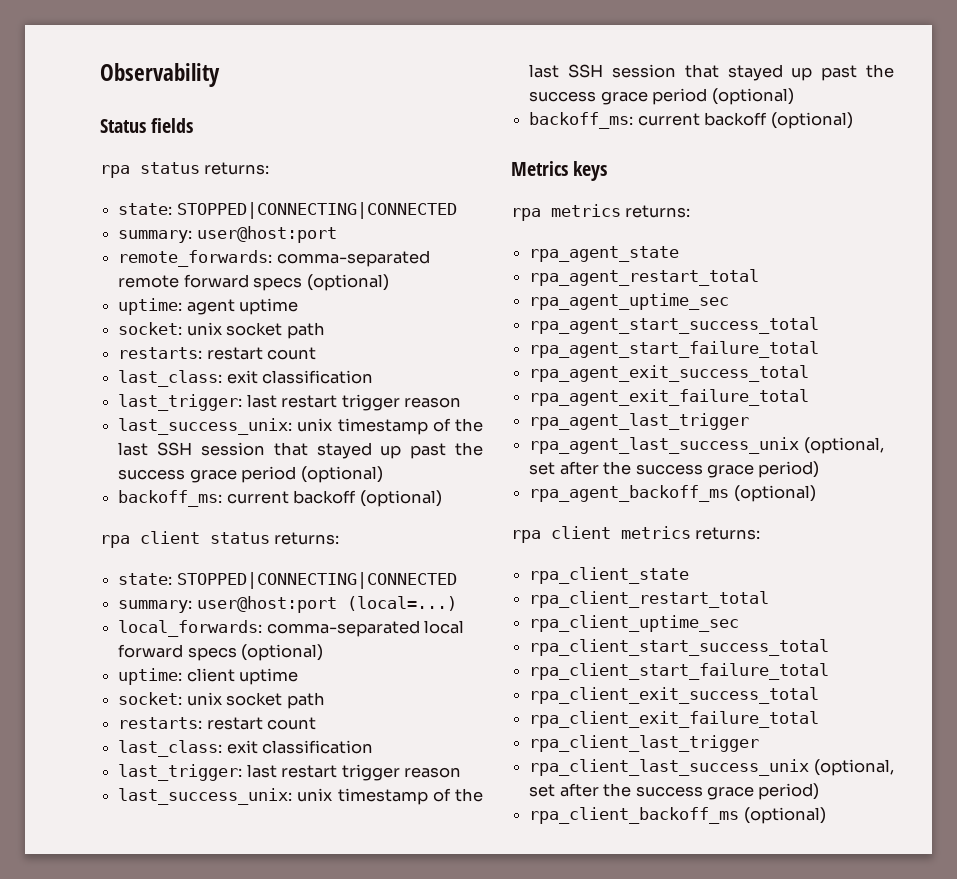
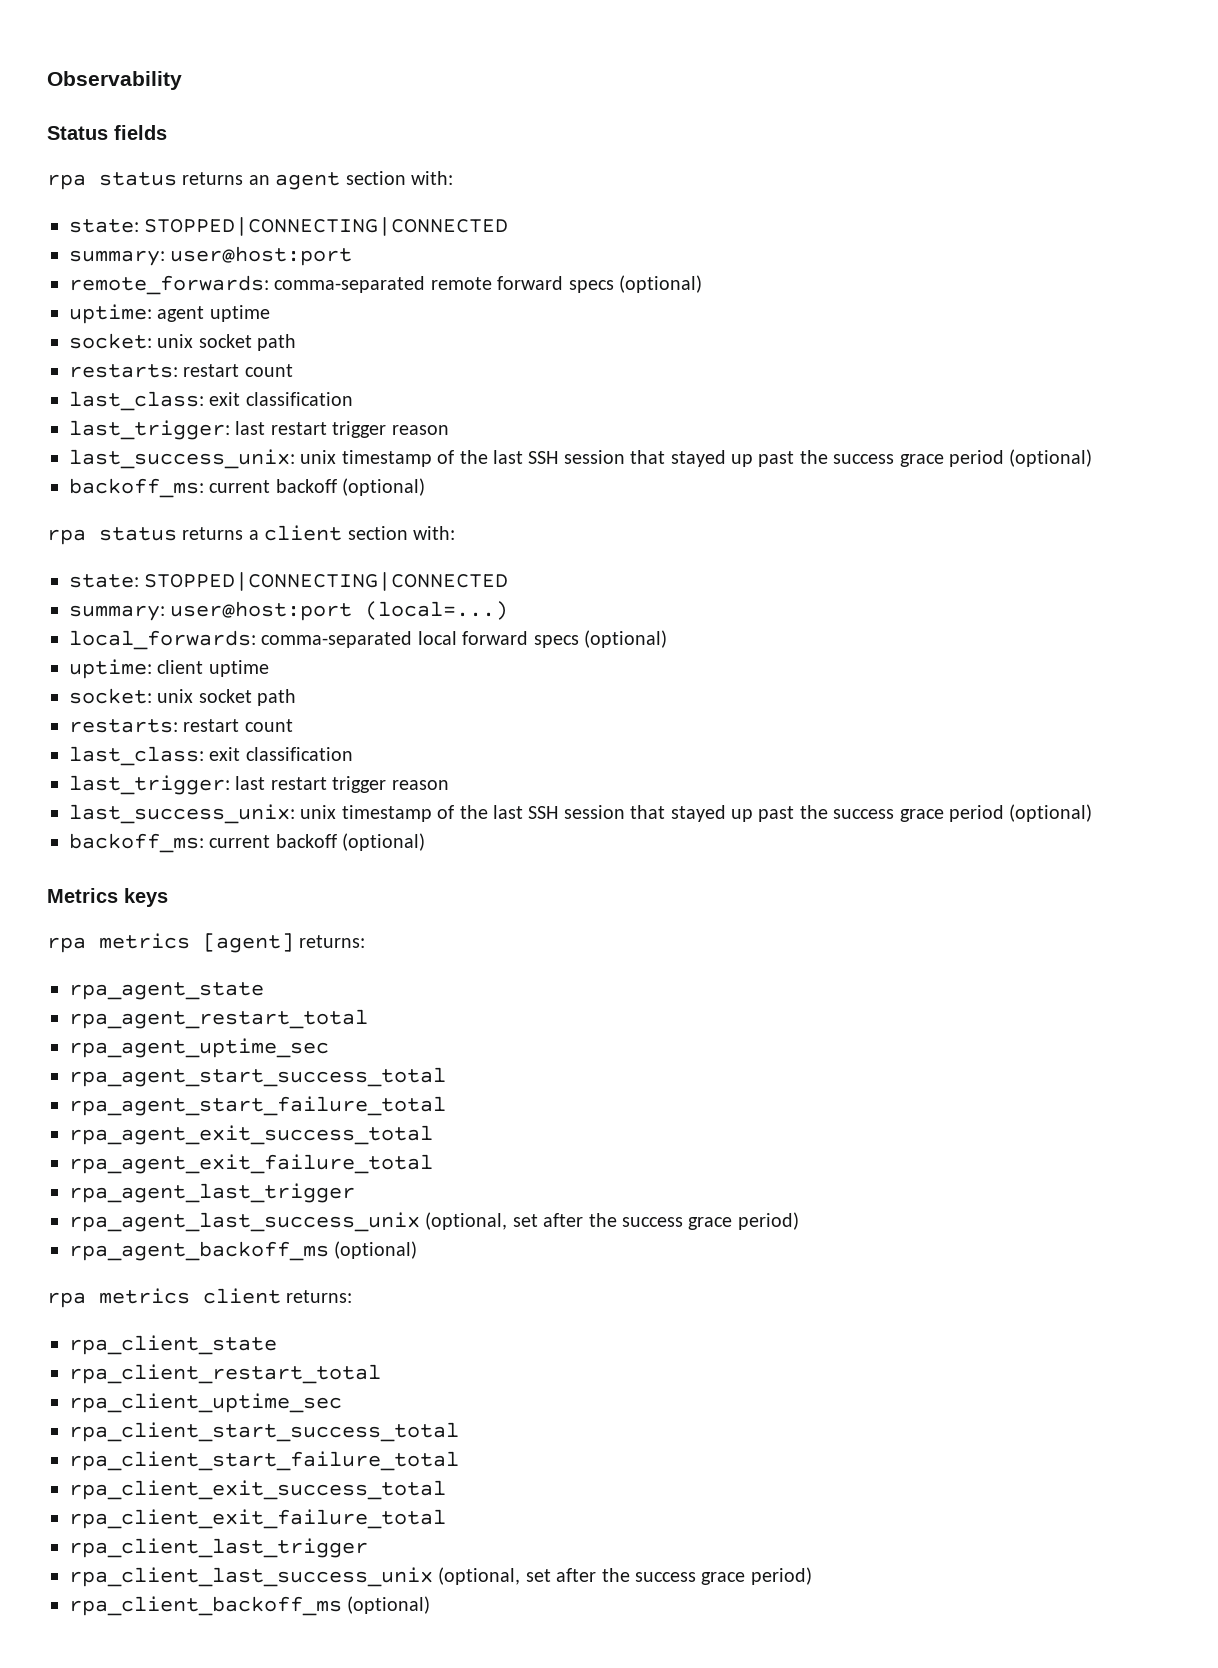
- rpa status returns:
+ rpa status returns an agent section with:
- rpa client status returns:
+ rpa status returns a client section with:
- rpa metrics returns:
+ rpa metrics [agent] returns:
- rpa client metrics returns:
+ rpa metrics client returns:

